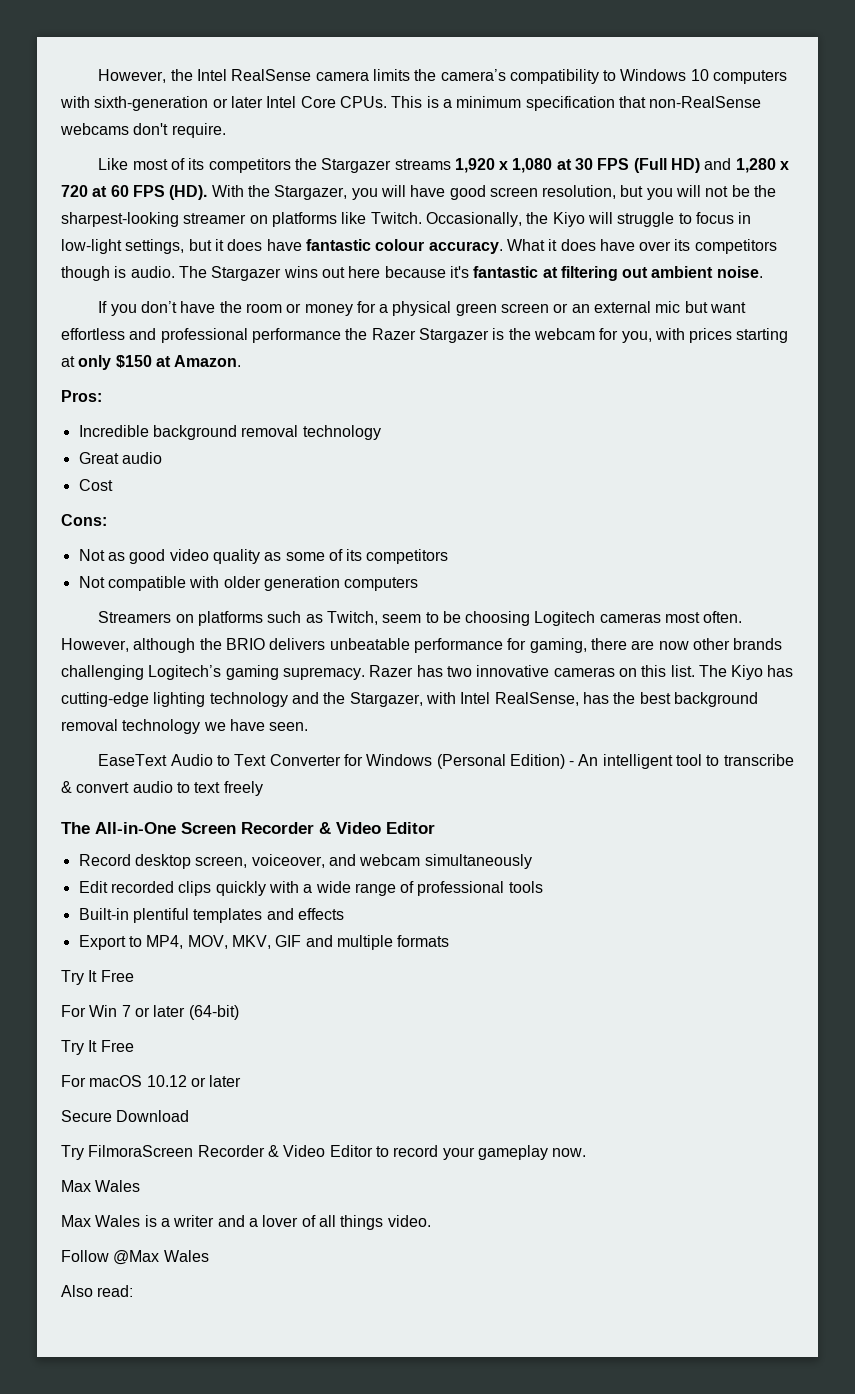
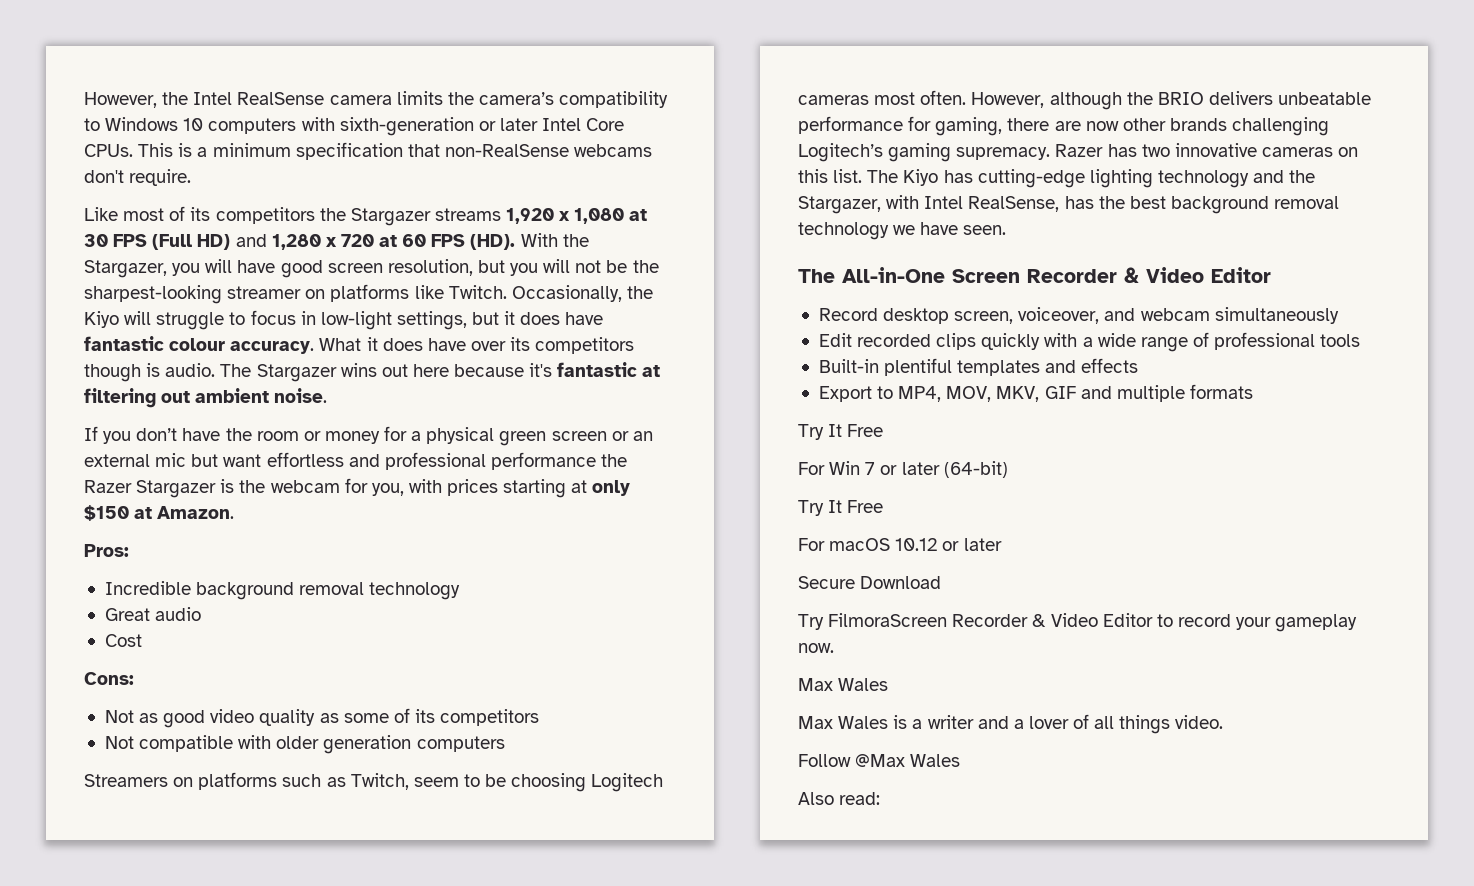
- EaseText Audio to Text Converter for Windows (Personal Edition) - An intelligent tool to transcribe & convert audio to text freely

